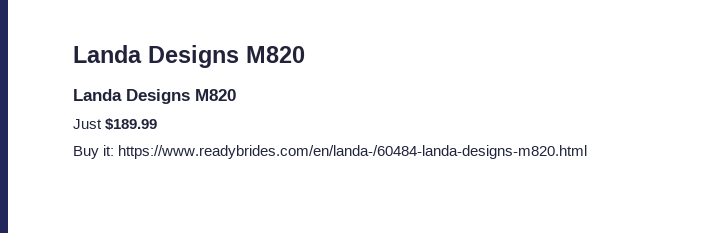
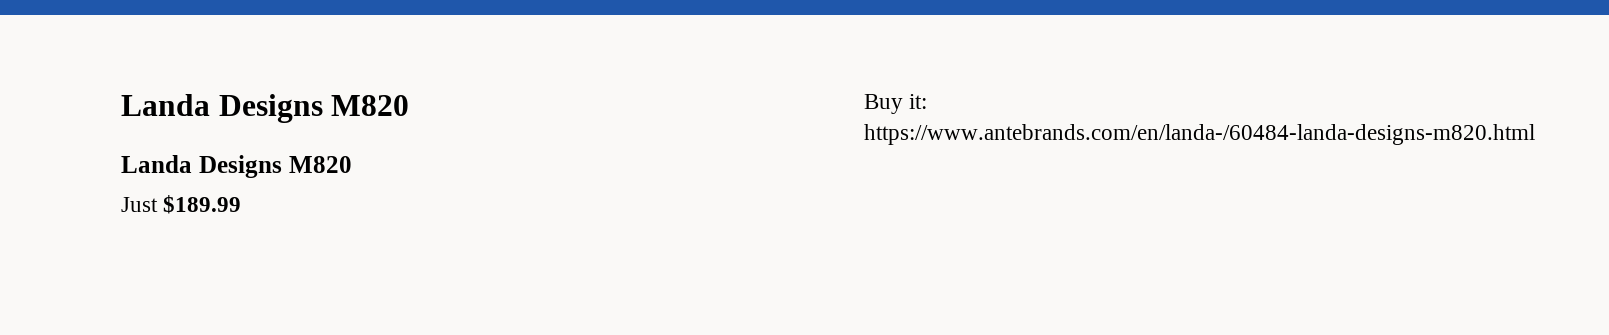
- Buy it: https://www.readybrides.com/en/landa-/60484-landa-designs-m820.html
+ Buy it: https://www.antebrands.com/en/landa-/60484-landa-designs-m820.html

